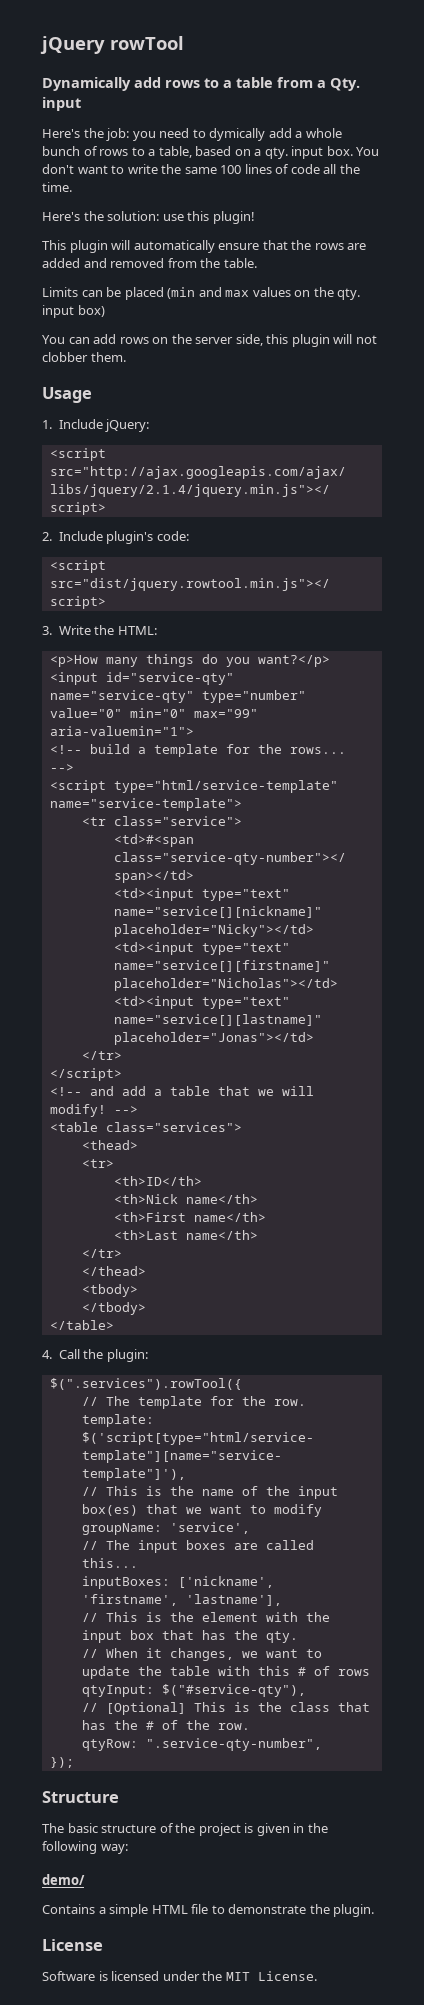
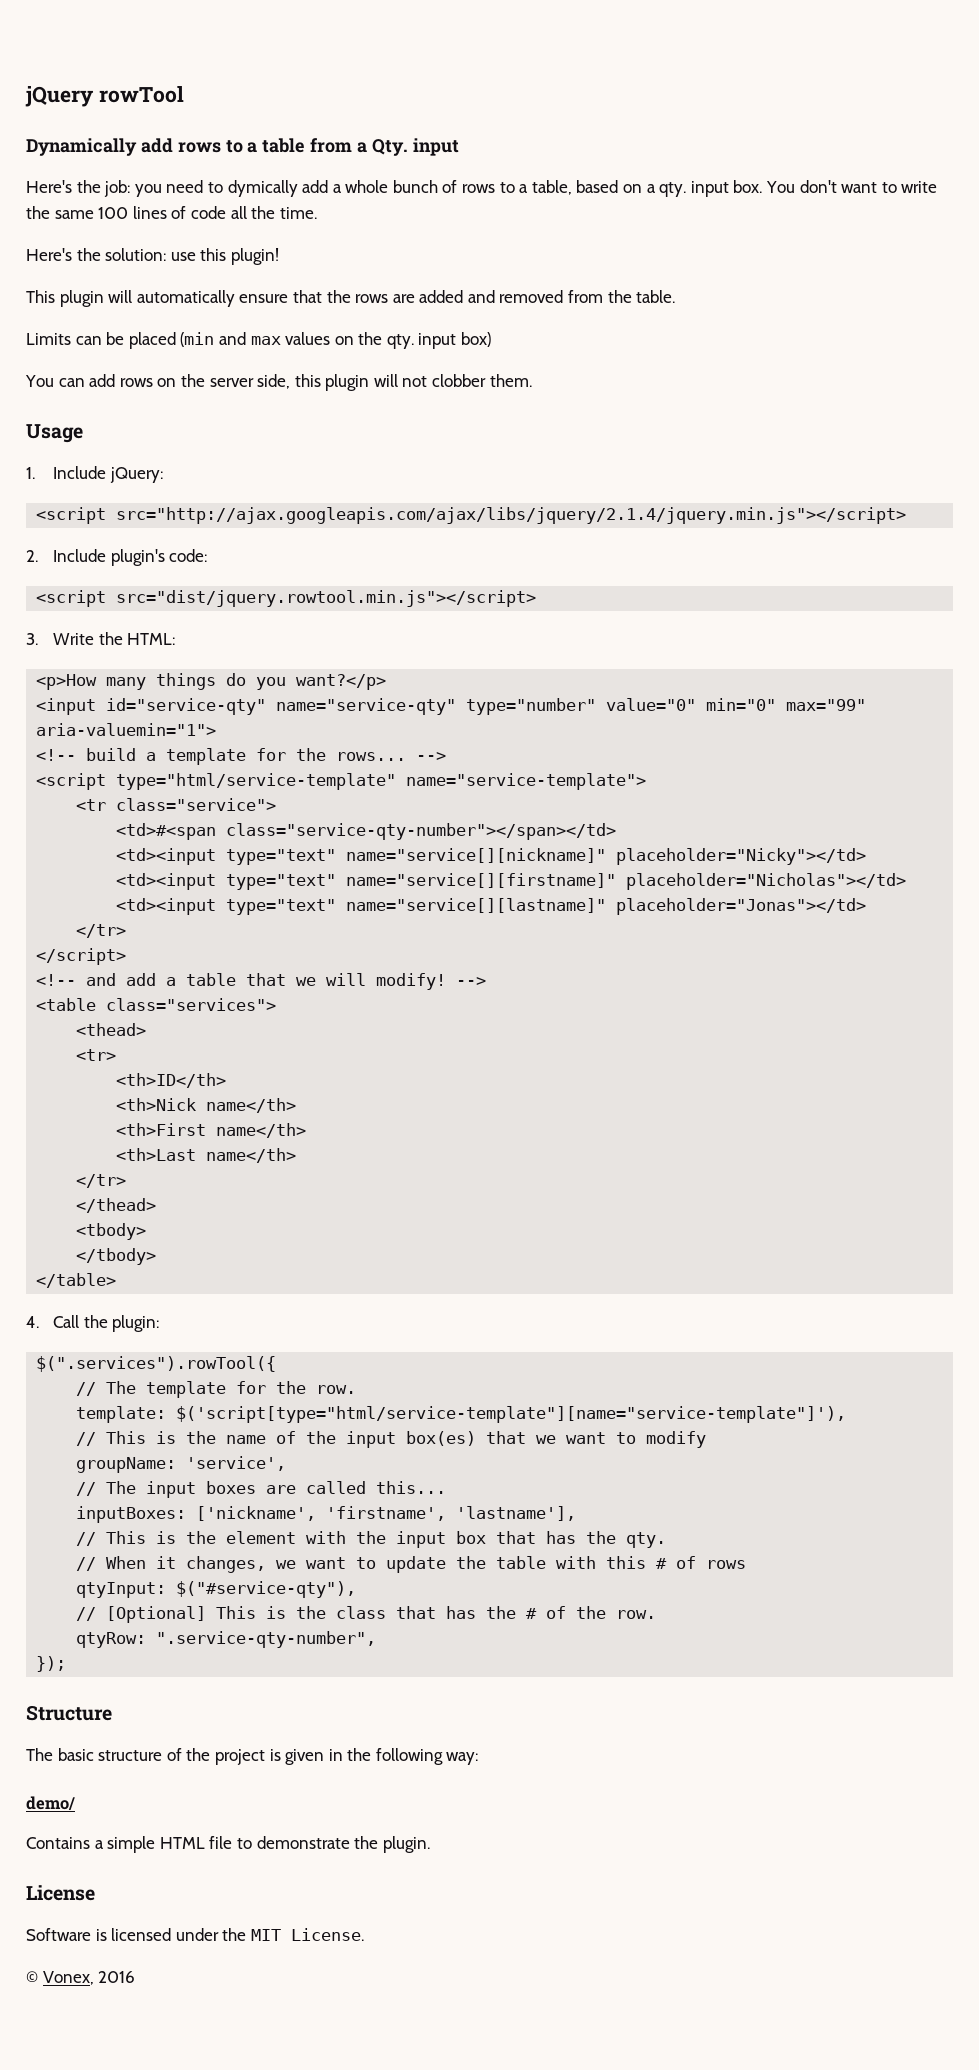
+ © Vonex, 2016

